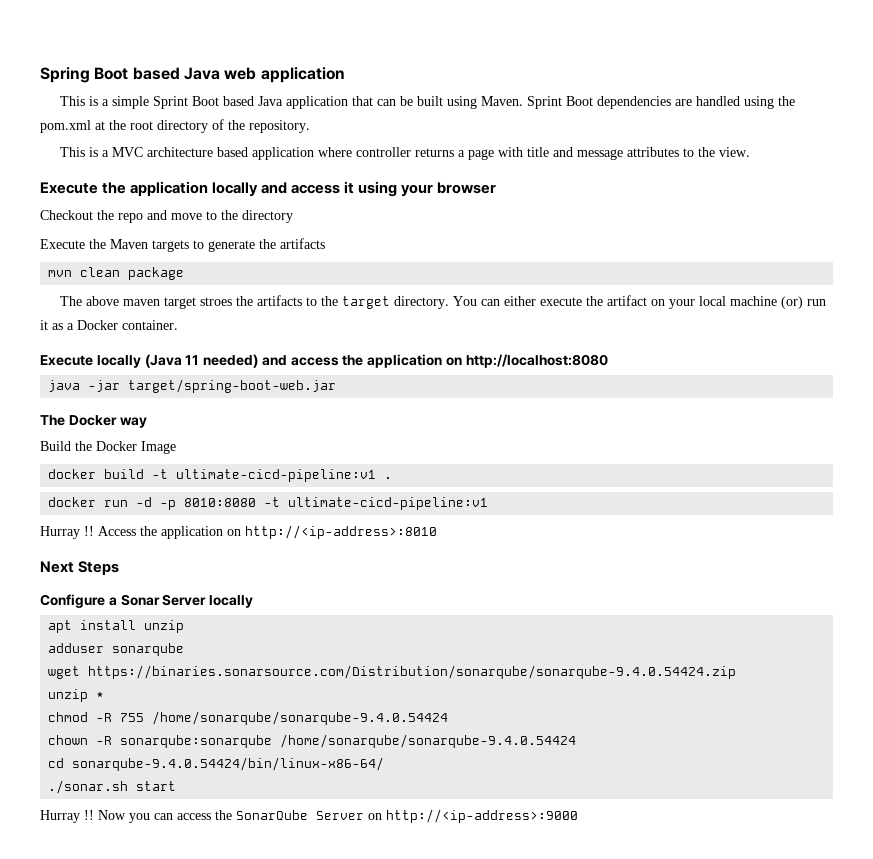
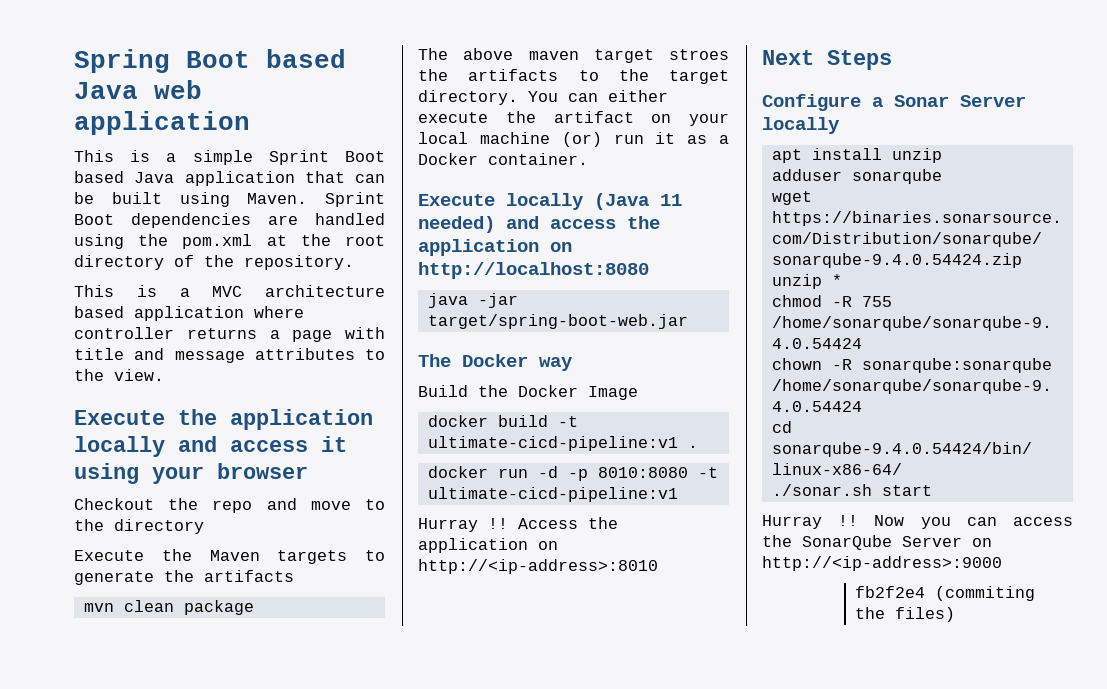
+ fb2f2e4 (commiting the files)

